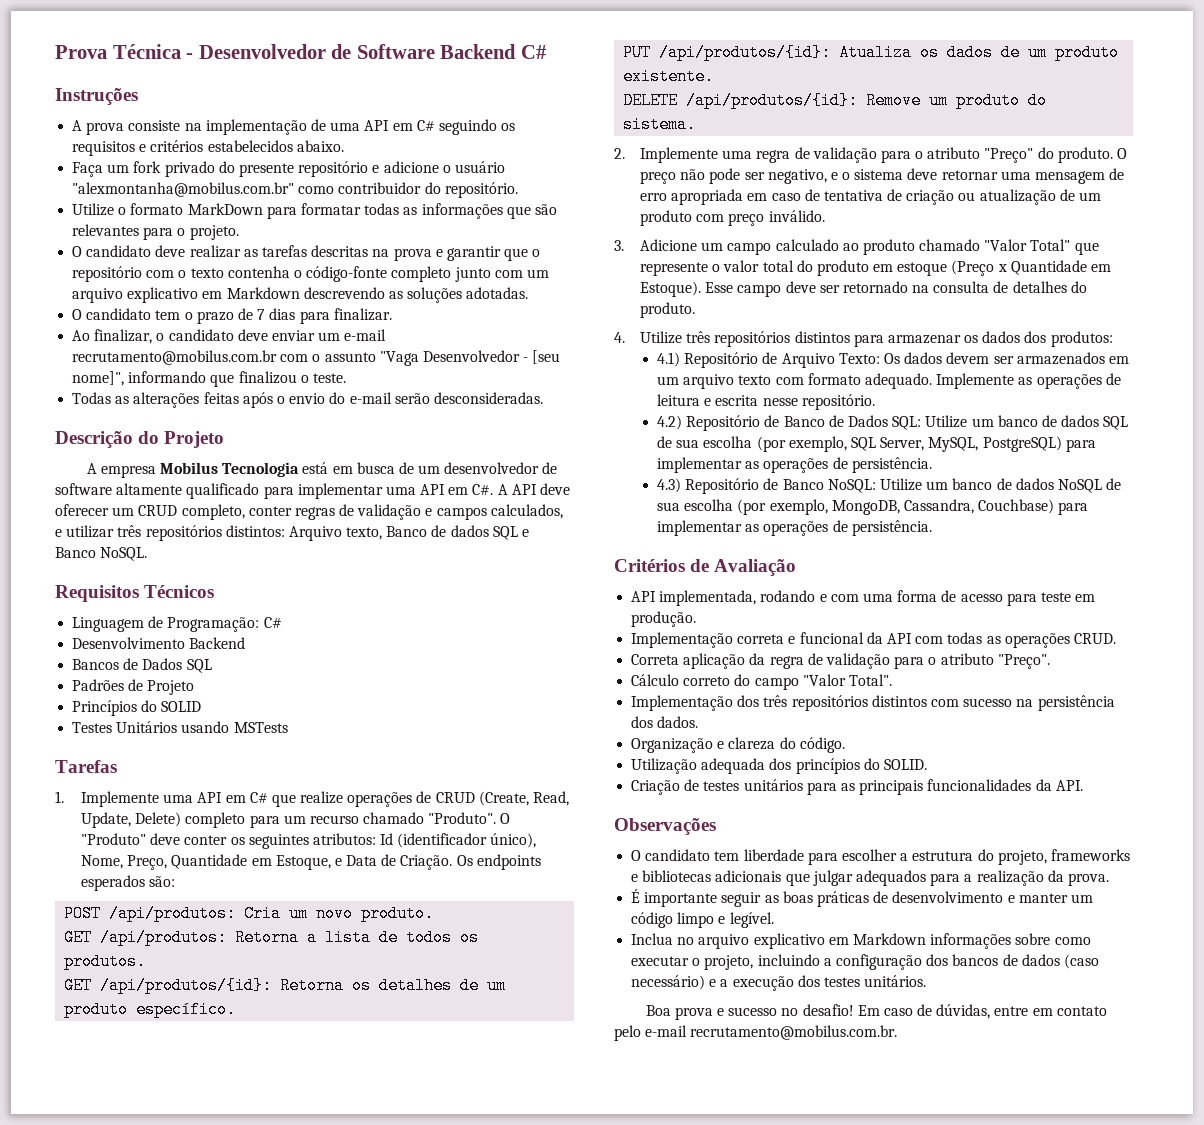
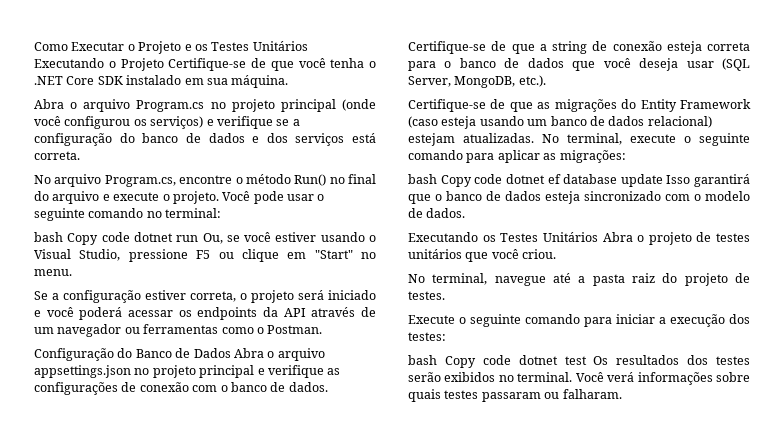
- Prova Técnica - Desenvolvedor de Software Backend C#
- Instruções
- A prova consiste na implementação de uma API em C# seguindo os requisitos e critérios estabelecidos abaixo.
- Faça um fork privado do presente repositório e adicione o usuário "alexmontanha@mobilus.com.br" como contribuidor do repositório.
- Utilize o formato MarkDown para formatar todas as informações que são relevantes para o projeto.
- O candidato deve realizar as tarefas descritas na prova e garantir que o repositório com o texto contenha o código-fonte completo junto com um arquivo explicativo em Markdown descrevendo as soluções adotadas.
- O candidato tem o prazo de 7 dias para finalizar.
- Ao finalizar, o candidato deve enviar um e-mail recrutamento@mobilus.com.br com o assunto "Vaga Desenvolvedor - [seu nome]", informando que finalizou o teste.
- Todas as alterações feitas após o envio do e-mail serão desconsideradas.
- Descrição do Projeto
- A empresa Mobilus Tecnologia está em busca de um desenvolvedor de software altamente qualificado para implementar uma API em C#. A API deve oferecer um CRUD completo, conter regras de validação e campos calculados, e utilizar três repositórios distintos: Arquivo texto, Banco de dados SQL e Banco NoSQL.
- Requisitos Técnicos
- Linguagem de Programação: C#
- Desenvolvimento Backend
- Bancos de Dados SQL
- Padrões de Projeto
- Princípios do SOLID
- Testes Unitários usando MSTests
- Tarefas
- 1. Implemente uma API em C# que realize operações de CRUD (Create, Read, Update, Delete) completo para um recurso chamado "Produto". O "Produto" deve conter os seguintes atributos: Id (identificador único), Nome, Preço, Quantidade em Estoque, e Data de Criação. Os endpoints esperados são:
- POST /api/produtos: Cria um novo produto.
- GET /api/produtos: Retorna a lista de todos os produtos.
- GET /api/produtos/{id}: Retorna os detalhes de um produto específico.
- PUT /api/produtos/{id}: Atualiza os dados de um produto existente.
- DELETE /api/produtos/{id}: Remove um produto do sistema.
- 2. Implemente uma regra de validação para o atributo "Preço" do produto. O preço não pode ser negativo, e o sistema deve retornar uma mensagem de erro apropriada em caso de tentativa de criação ou atualização de um produto com preço inválido.
- 3. Adicione um campo calculado ao produto chamado "Valor Total" que represente o valor total do produto em estoque (Preço x Quantidade em Estoque). Esse campo deve ser retornado na consulta de detalhes do produto.
- 4. Utilize três repositórios distintos para armazenar os dados dos produtos:
- 4.1) Repositório de Arquivo Texto: Os dados devem ser armazenados em um arquivo texto com formato adequado. Implemente as operações de leitura e escrita nesse repositório.
- 4.2) Repositório de Banco de Dados SQL: Utilize um banco de dados SQL de sua escolha (por exemplo, SQL Server, MySQL, PostgreSQL) para implementar as operações de persistência.
- 4.3) Repositório de Banco NoSQL: Utilize um banco de dados NoSQL de sua escolha (por exemplo, MongoDB, Cassandra, Couchbase) para implementar as operações de persistência.
- Critérios de Avaliação
- API implementada, rodando e com uma forma de acesso para teste em produção.
- Implementação correta e funcional da API com todas as operações CRUD.
- Correta aplicação da regra de validação para o atributo "Preço".
- Cálculo correto do campo "Valor Total".
- Implementação dos três repositórios distintos com sucesso na persistência dos dados.
- Organização e clareza do código.
- Utilização adequada dos princípios do SOLID.
- Criação de testes unitários para as principais funcionalidades da API.
- Observações
- O candidato tem liberdade para escolher a estrutura do projeto, frameworks e bibliotecas adicionais que julgar adequados para a realização da prova.
- É importante seguir as boas práticas de desenvolvimento e manter um código limpo e legível.
- Inclua no arquivo explicativo em Markdown informações sobre como executar o projeto, incluindo a configuração dos bancos de dados (caso necessário) e a execução dos testes unitários.
- Boa prova e sucesso no desafio! Em caso de dúvidas, entre em contato pelo e-mail recrutamento@mobilus.com.br.
+ Como Executar o Projeto e os Testes Unitários Executando o Projeto Certifique-se de que você tenha o .NET Core SDK instalado em sua máquina.
+ Abra o arquivo Program.cs no projeto principal (onde você configurou os serviços) e verifique se a configuração do banco de dados e dos serviços está correta.
+ No arquivo Program.cs, encontre o método Run() no final do arquivo e execute o projeto. Você pode usar o seguinte comando no terminal:
+ bash Copy code dotnet run Ou, se você estiver usando o Visual Studio, pressione F5 ou clique em "Start" no menu.
+ Se a configuração estiver correta, o projeto será iniciado e você poderá acessar os endpoints da API através de um navegador ou ferramentas como o Postman.
+ Configuração do Banco de Dados Abra o arquivo appsettings.json no projeto principal e verifique as configurações de conexão com o banco de dados. Certifique-se de que a string de conexão esteja correta para o banco de dados que você deseja usar (SQL Server, MongoDB, etc.).
+ Certifique-se de que as migrações do Entity Framework (caso esteja usando um banco de dados relacional) estejam atualizadas. No terminal, execute o seguinte comando para aplicar as migrações:
+ bash Copy code dotnet ef database update Isso garantirá que o banco de dados esteja sincronizado com o modelo de dados.
+ Executando os Testes Unitários Abra o projeto de testes unitários que você criou.
+ No terminal, navegue até a pasta raiz do projeto de testes.
+ Execute o seguinte comando para iniciar a execução dos testes:
+ bash Copy code dotnet test Os resultados dos testes serão exibidos no terminal. Você verá informações sobre quais testes passaram ou falharam.

